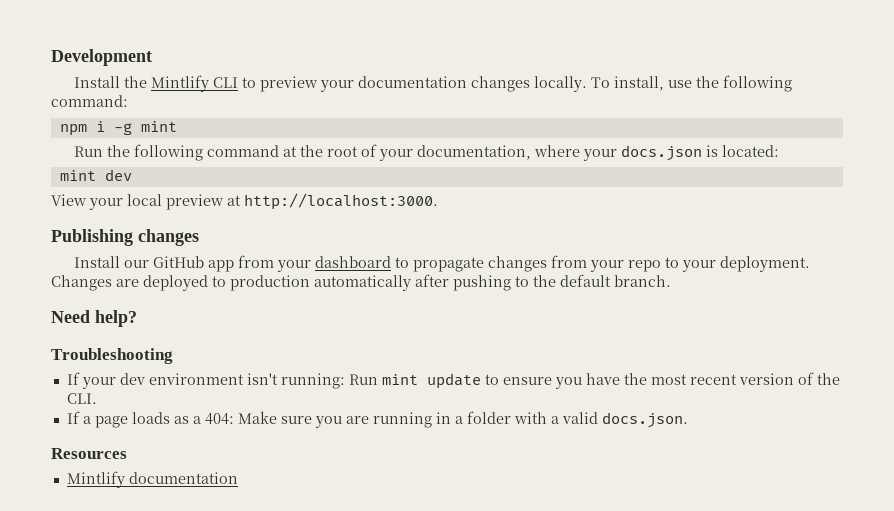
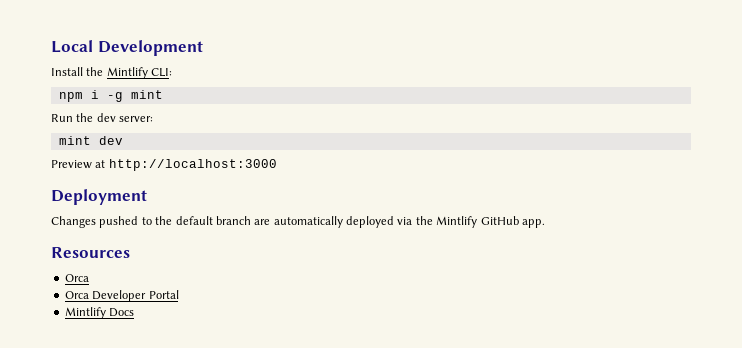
- Development
+ Local Development
- Install the Mintlify CLI to preview your documentation changes locally. To install, use the following command:
+ Install the Mintlify CLI:
- Run the following command at the root of your documentation, where your docs.json is located:
+ Run the dev server:
  mint dev
- View your local preview at http://localhost:3000.
- Publishing changes
- Install our GitHub app from your dashboard to propagate changes from your repo to your deployment. Changes are deployed to production automatically after pushing to the default branch.
- Need help?
- Troubleshooting
- If your dev environment isn't running: Run mint update to ensure you have the most recent version of the CLI.
- If a page loads as a 404: Make sure you are running in a folder with a valid docs.json.
+ Preview at http://localhost:3000
+ Deployment
+ Changes pushed to the default branch are automatically deployed via the Mintlify GitHub app.
  Resources
- Mintlify documentation
+ Orca
+ Orca Developer Portal
+ Mintlify Docs

